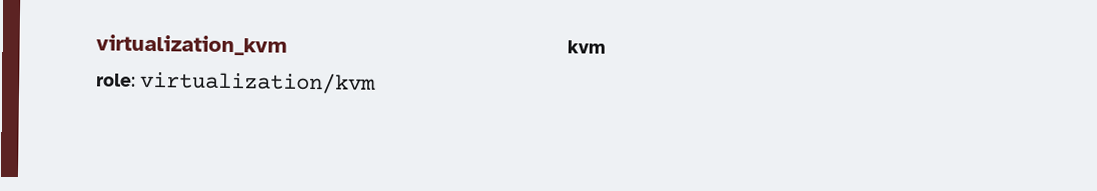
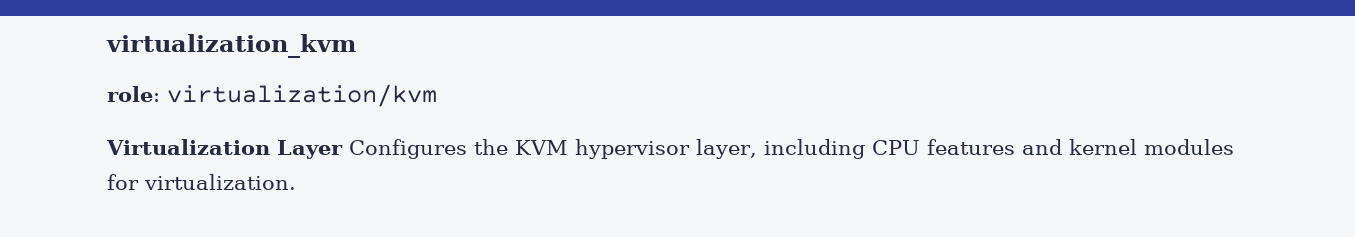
- kvm
+ Virtualization Layer Configures the KVM hypervisor layer, including CPU features and kernel modules for virtualization.

